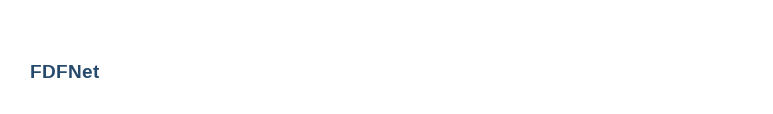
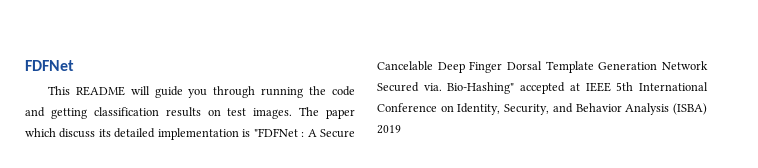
+ This README will guide you through running the code and getting classification results on test images. The paper which discuss its detailed implementation is "FDFNet : A Secure Cancelable Deep Finger Dorsal Template Generation Network Secured via. Bio-Hashing" accepted at IEEE 5th International Conference on Identity, Security, and Behavior Analysis (ISBA) 2019

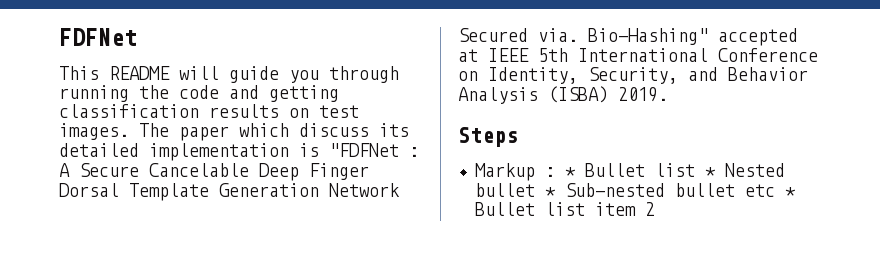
- Bio-Hashing" accepted at IEEE 5th International Conference on Identity, Security, and Behavior Analysis (ISBA) 2019
+ Bio-Hashing" accepted at IEEE 5th International Conference on Identity, Security, and Behavior Analysis (ISBA) 2019.
+ Steps
+ Markup : * Bullet list * Nested bullet * Sub-nested bullet etc * Bullet list item 2

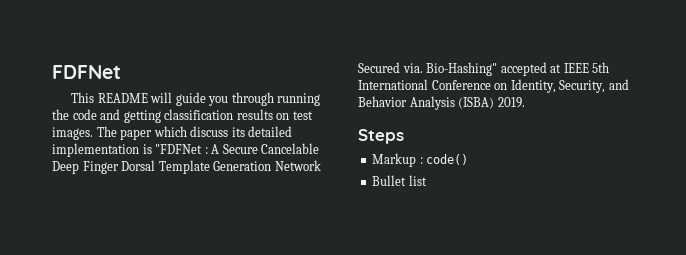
- Markup : * Bullet list * Nested bullet * Sub-nested bullet etc * Bullet list item 2
+ Markup : code()
+ Bullet list

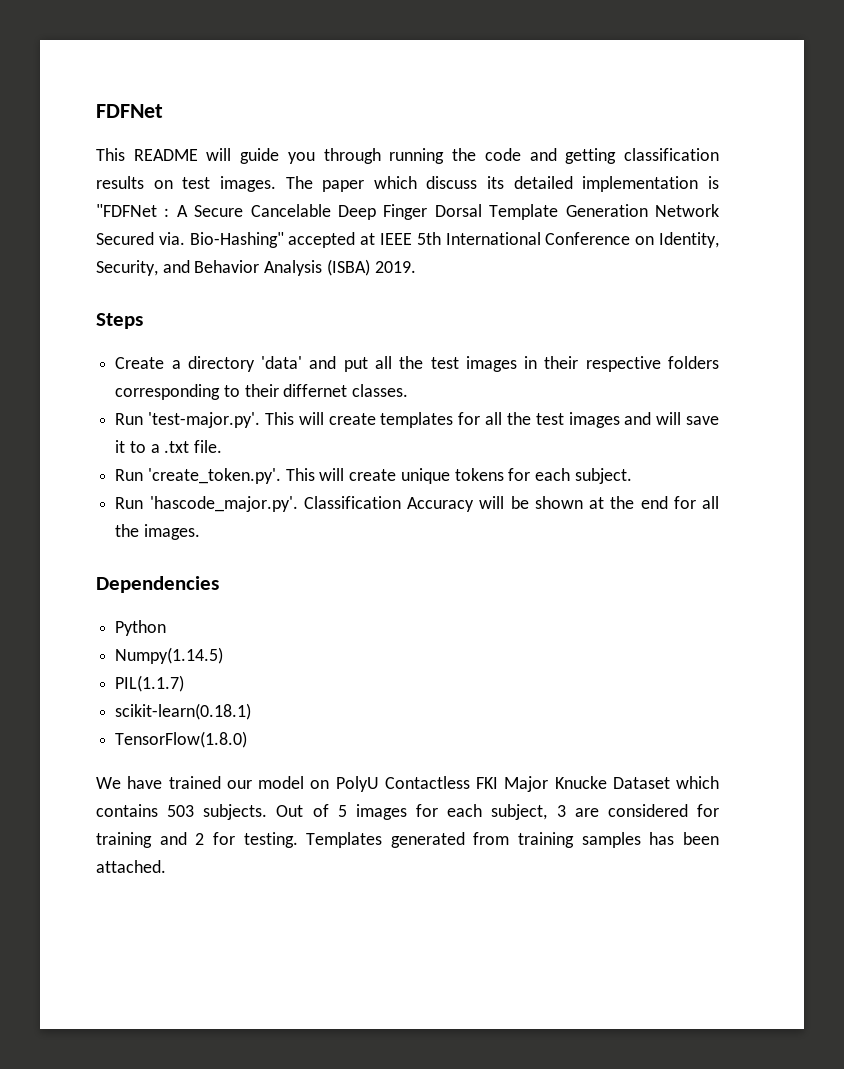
- Markup : code()
- Bullet list
+ Create a directory 'data' and put all the test images in their respective folders corresponding to their differnet classes.
+ Run 'test-major.py'. This will create templates for all the test images and will save it to a .txt file.
+ Run 'create_token.py'. This will create unique tokens for each subject.
+ Run 'hascode_major.py'. Classification Accuracy will be shown at the end for all the images.
+ Dependencies
+ Python
+ Numpy(1.14.5)
+ PIL(1.1.7)
+ scikit-learn(0.18.1)
+ TensorFlow(1.8.0)
+ We have trained our model on PolyU Contactless FKI Major Knucke Dataset which contains 503 subjects. Out of 5 images for each subject, 3 are considered for training and 2 for testing. Templates generated from training samples has been attached.

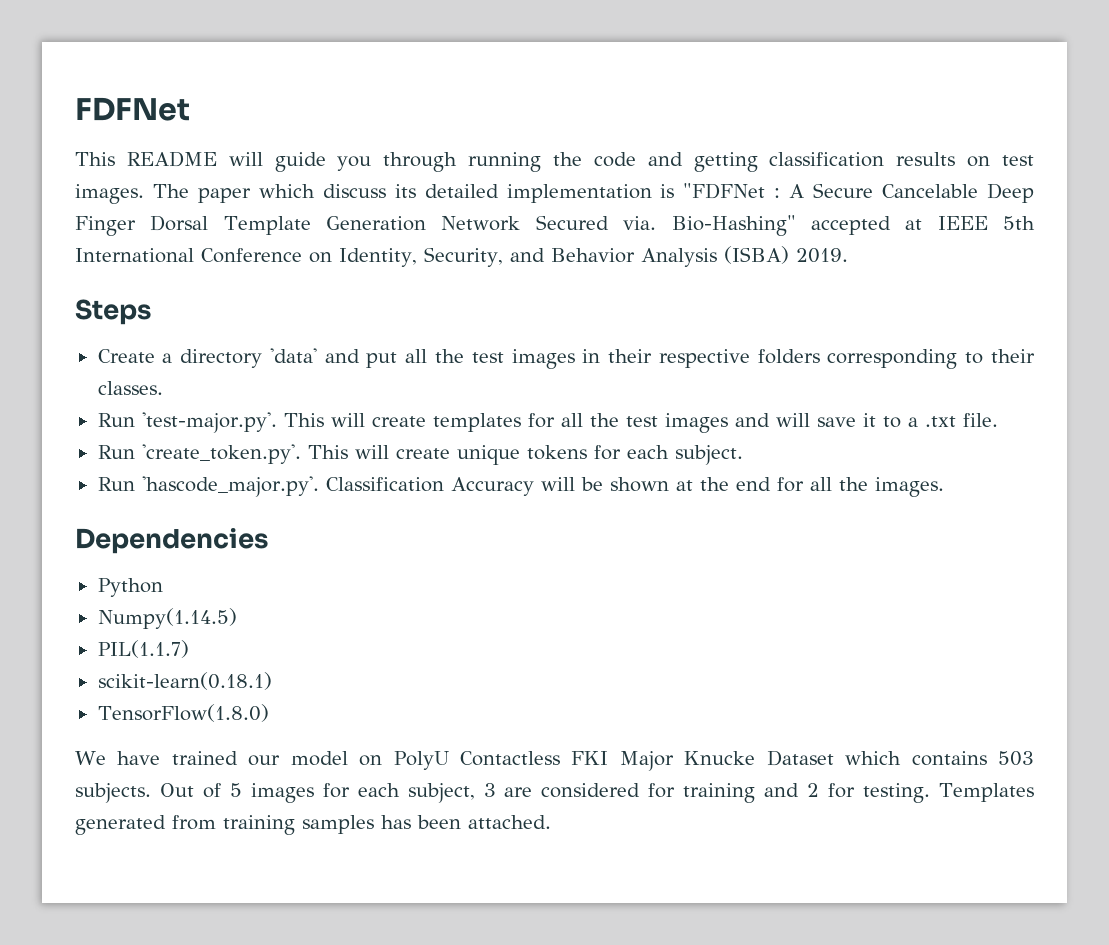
- Create a directory 'data' and put all the test images in their respective folders corresponding to their differnet classes.
+ Create a directory 'data' and put all the test images in their respective folders corresponding to their classes.

